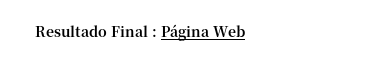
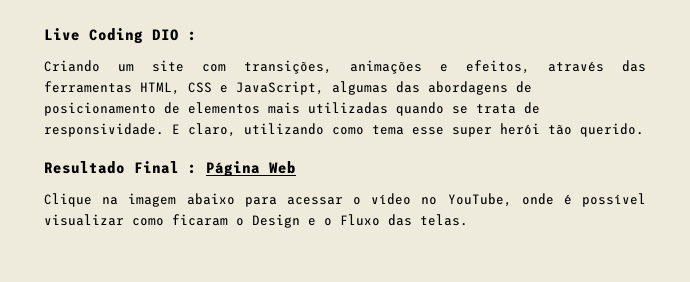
+ Live Coding DIO :
+ Criando um site com transições, animações e efeitos, através das ferramentas HTML, CSS e JavaScript, algumas das abordagens de posicionamento de elementos mais utilizadas quando se trata de responsividade. E claro, utilizando como tema esse super herói tão querido.
+ Clique na imagem abaixo para acessar o vídeo no YouTube, onde é possível visualizar como ficaram o Design e o Fluxo das telas.

